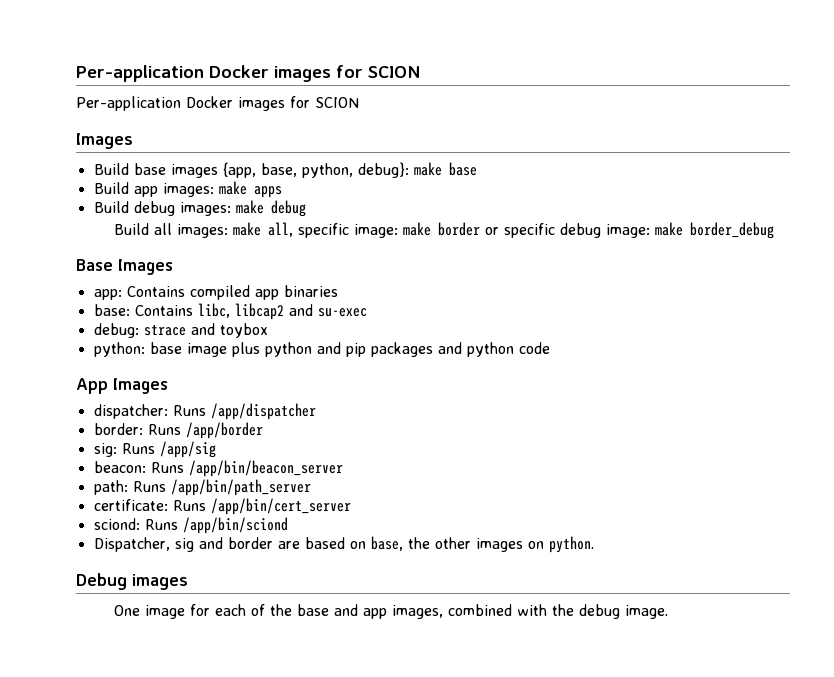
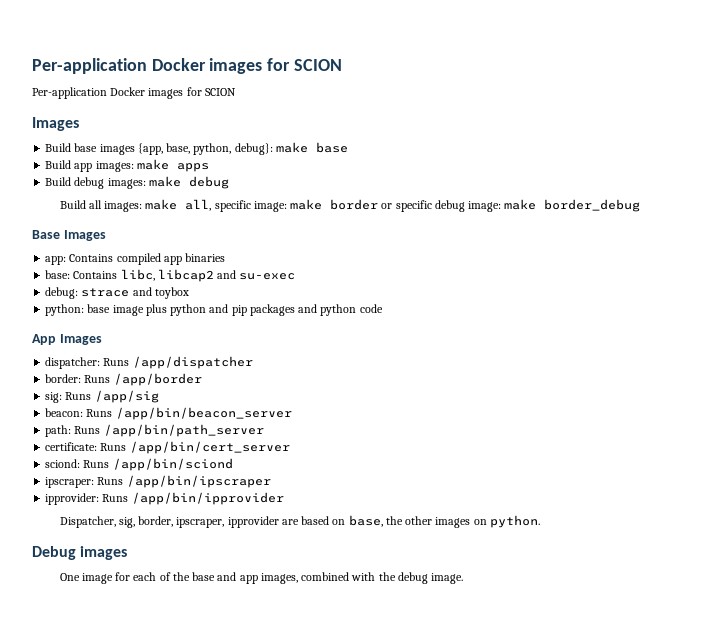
- Dispatcher, sig and border are based on base, the other images on python.
+ ipscraper: Runs /app/bin/ipscraper
+ ipprovider: Runs /app/bin/ipprovider
+ Dispatcher, sig, border, ipscraper, ipprovider are based on base, the other images on python.

